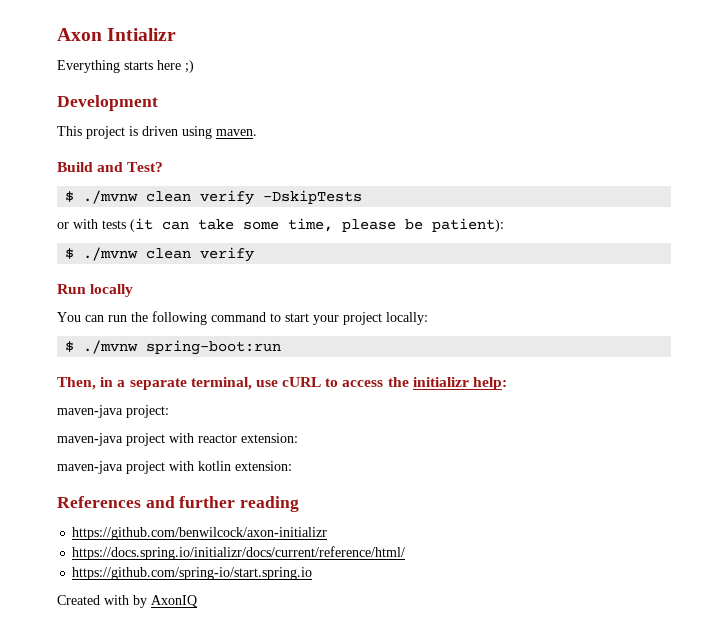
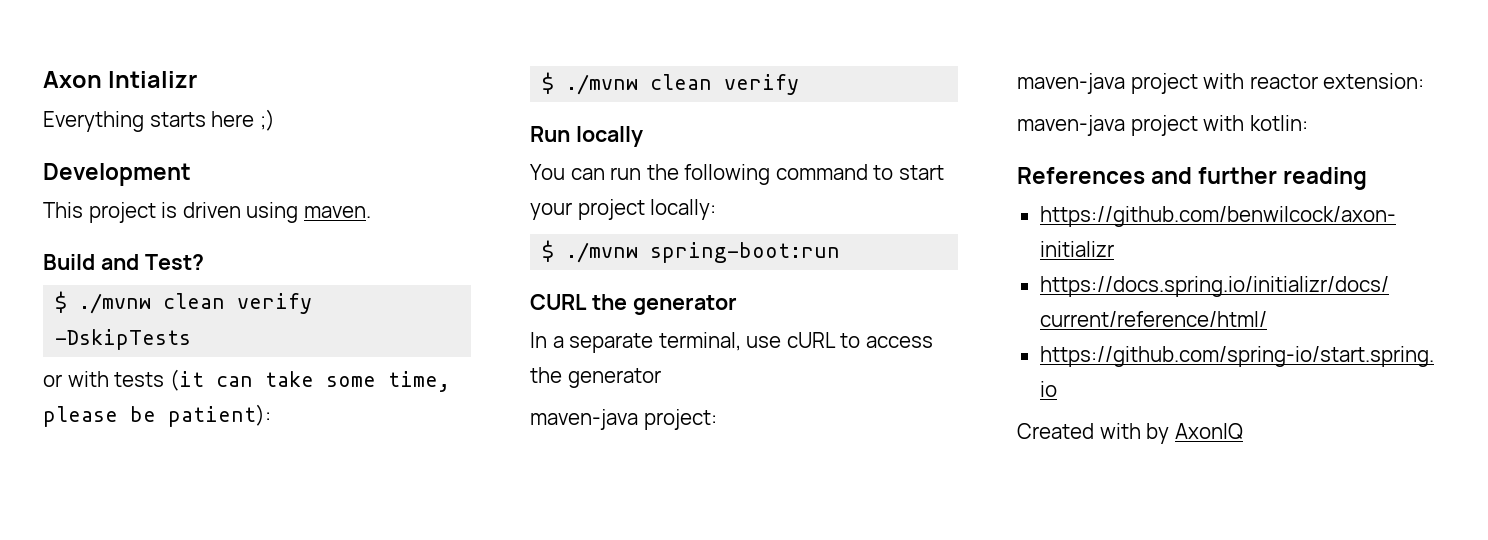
- Then, in a separate terminal, use cURL to access the initializr help:
+ CURL the generator
+ In a separate terminal, use cURL to access the generator
- maven-java project with kotlin extension:
+ maven-java project with kotlin:

